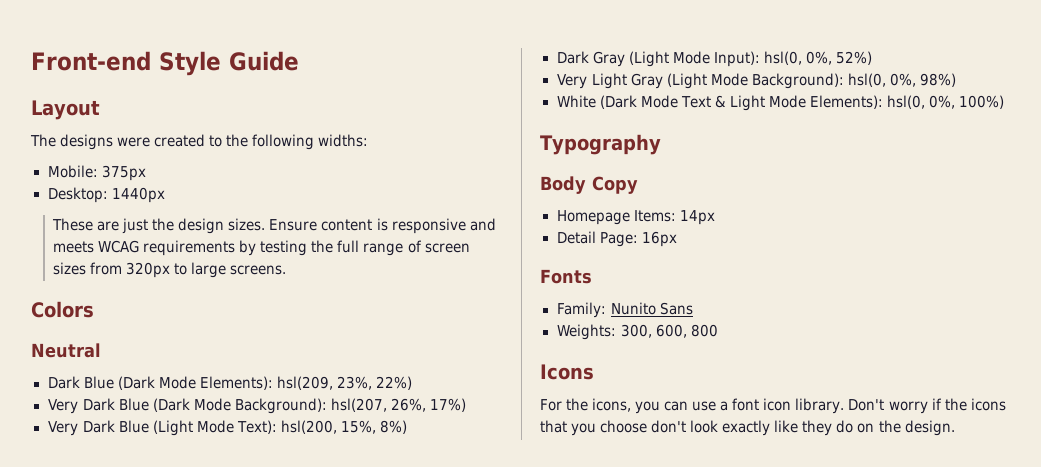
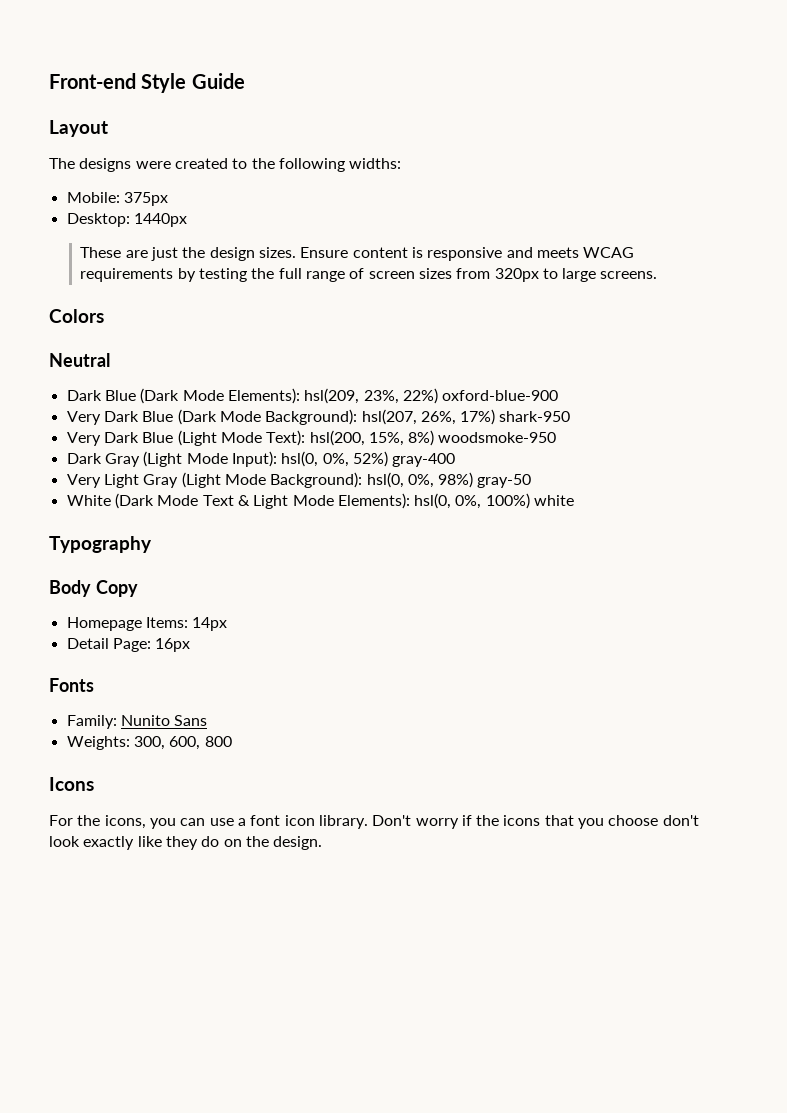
- Dark Blue (Dark Mode Elements): hsl(209, 23%, 22%)
+ Dark Blue (Dark Mode Elements): hsl(209, 23%, 22%) oxford-blue-900
- Very Dark Blue (Dark Mode Background): hsl(207, 26%, 17%)
+ Very Dark Blue (Dark Mode Background): hsl(207, 26%, 17%) shark-950
- Very Dark Blue (Light Mode Text): hsl(200, 15%, 8%)
+ Very Dark Blue (Light Mode Text): hsl(200, 15%, 8%) woodsmoke-950
- Dark Gray (Light Mode Input): hsl(0, 0%, 52%)
+ Dark Gray (Light Mode Input): hsl(0, 0%, 52%) gray-400
- Very Light Gray (Light Mode Background): hsl(0, 0%, 98%)
+ Very Light Gray (Light Mode Background): hsl(0, 0%, 98%) gray-50
- White (Dark Mode Text & Light Mode Elements): hsl(0, 0%, 100%)
+ White (Dark Mode Text & Light Mode Elements): hsl(0, 0%, 100%) white

